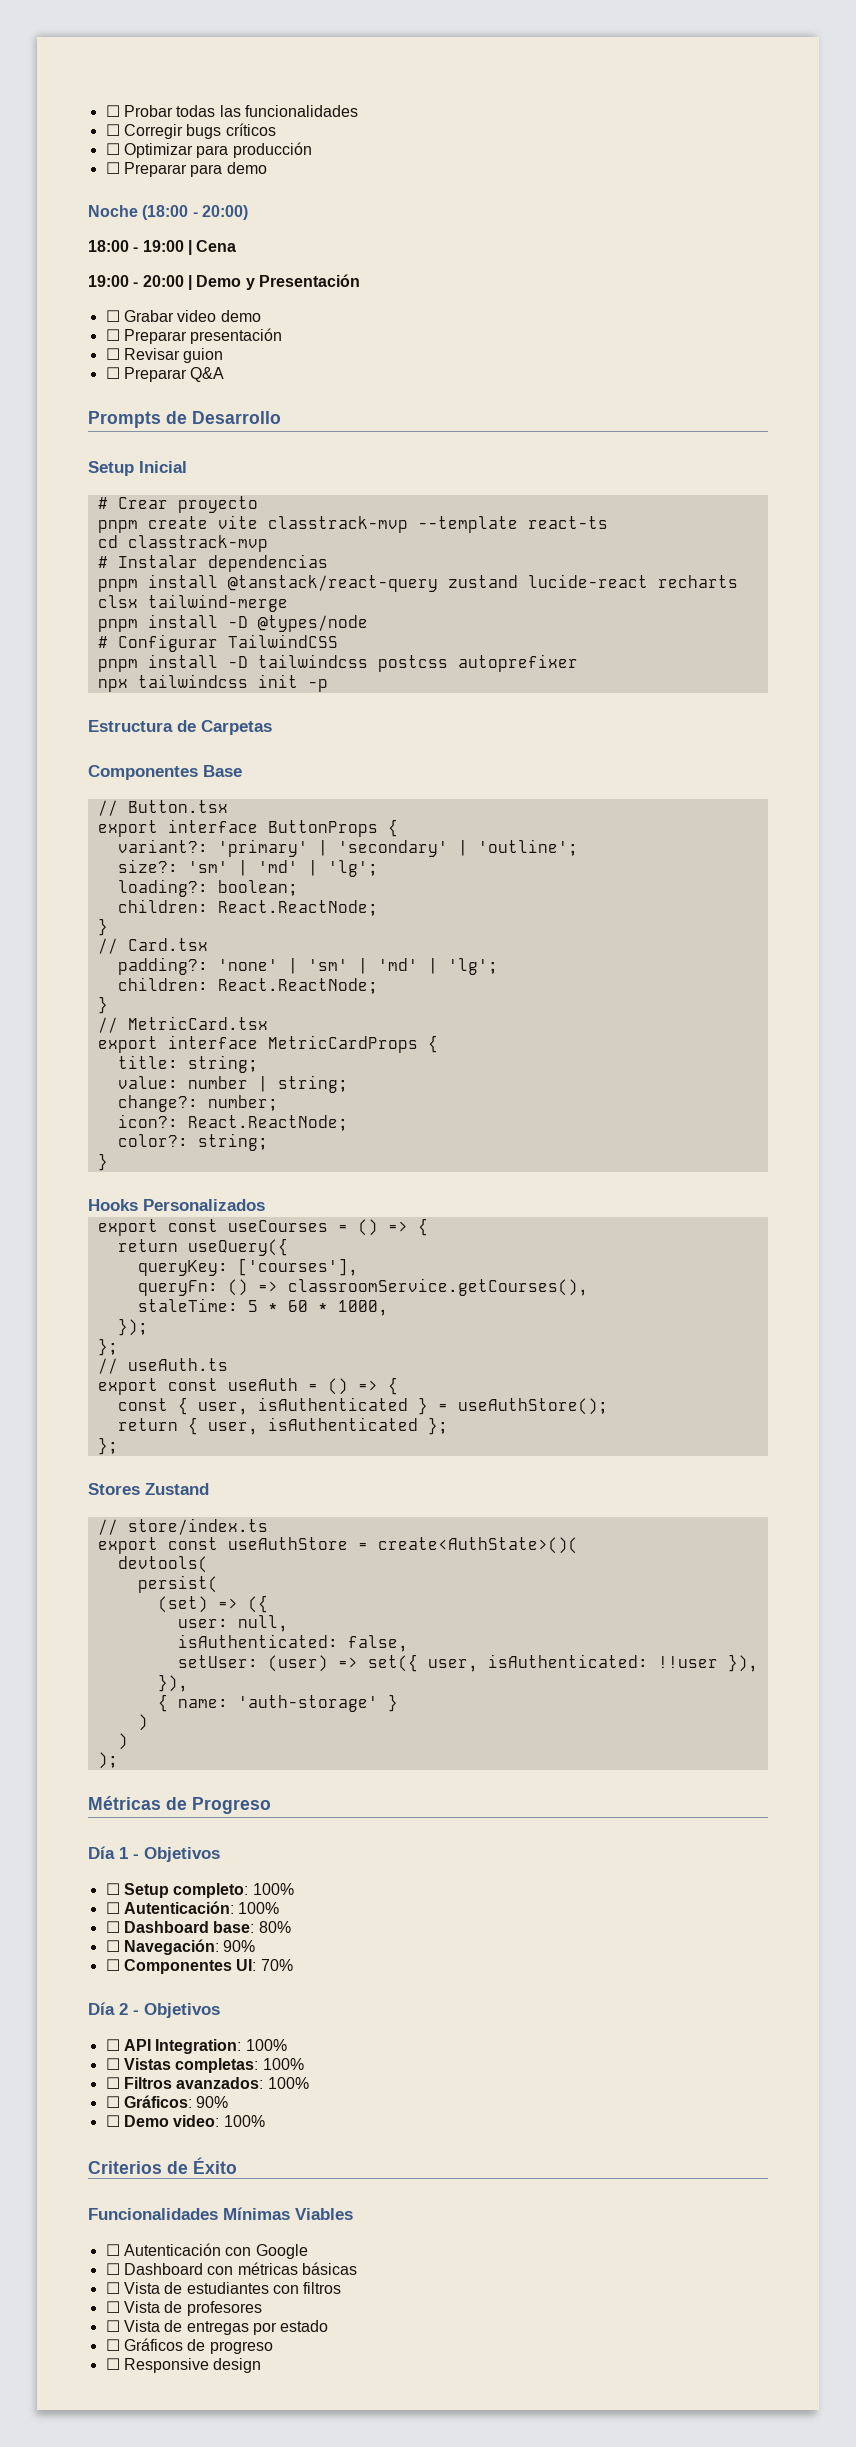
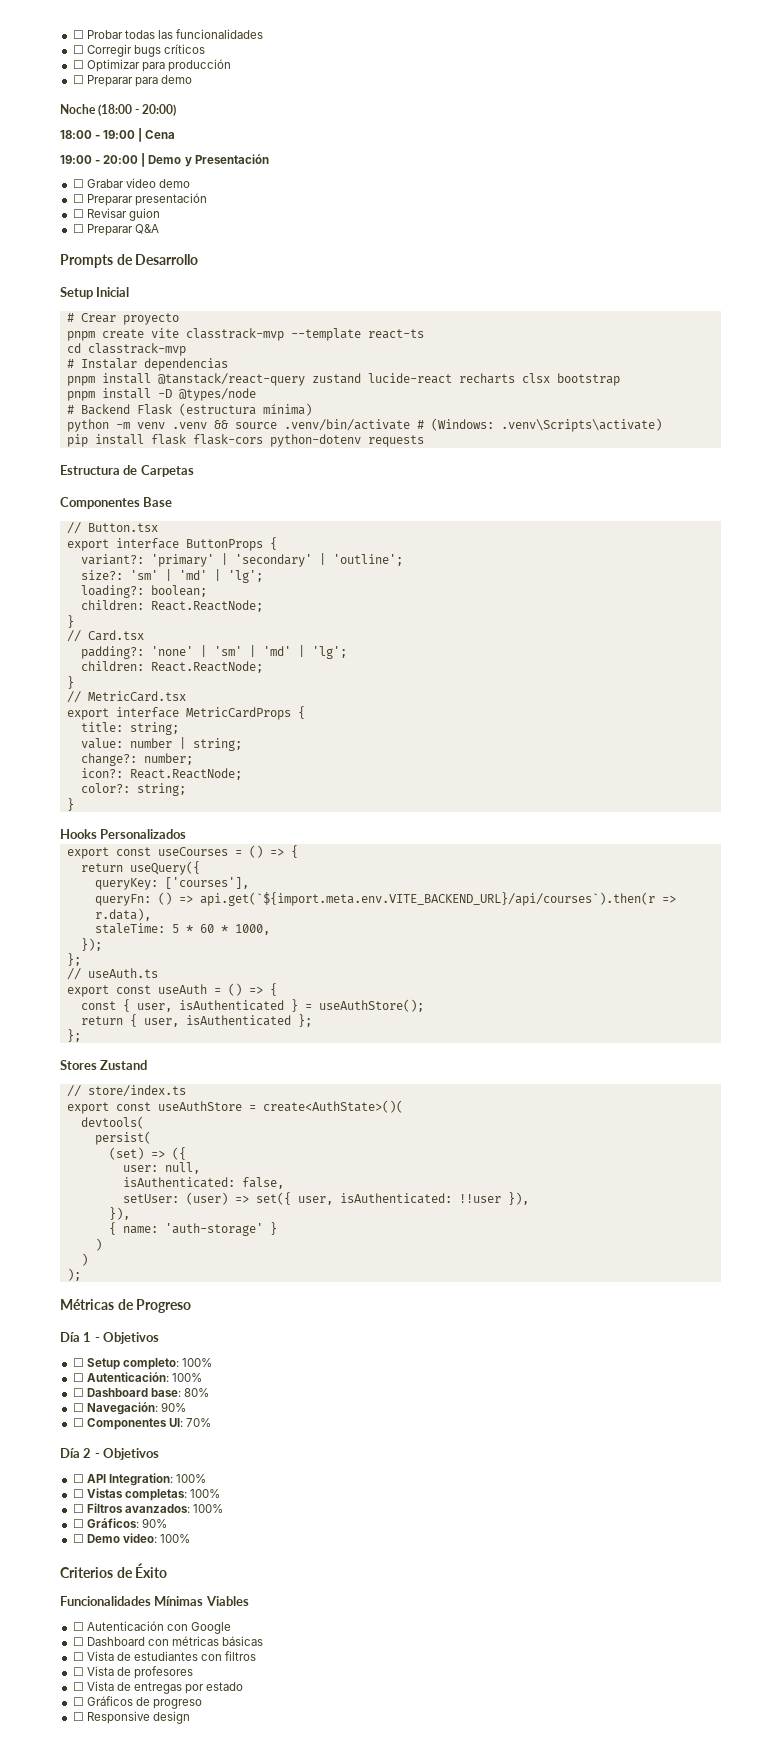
- pnpm install @tanstack/react-query zustand lucide-react recharts clsx tailwind-merge
+ pnpm install @tanstack/react-query zustand lucide-react recharts clsx bootstrap
- # Configurar TailwindCSS
- pnpm install -D tailwindcss postcss autoprefixer
- npx tailwindcss init -p
+ # Backend Flask (estructura mínima)
+ python -m venv .venv && source .venv/bin/activate # (Windows: .venv\Scripts\activate)
+ pip install flask flask-cors python-dotenv requests
- queryFn: () => classroomService.getCourses(),
+ queryFn: () => api.get(`${import.meta.env.VITE_BACKEND_URL}/api/courses`).then(r => r.data),

